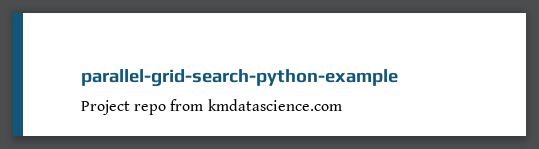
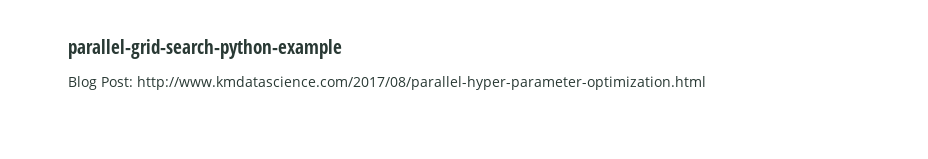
- Project repo from kmdatascience.com
+ Blog Post: http://www.kmdatascience.com/2017/08/parallel-hyper-parameter-optimization.html

